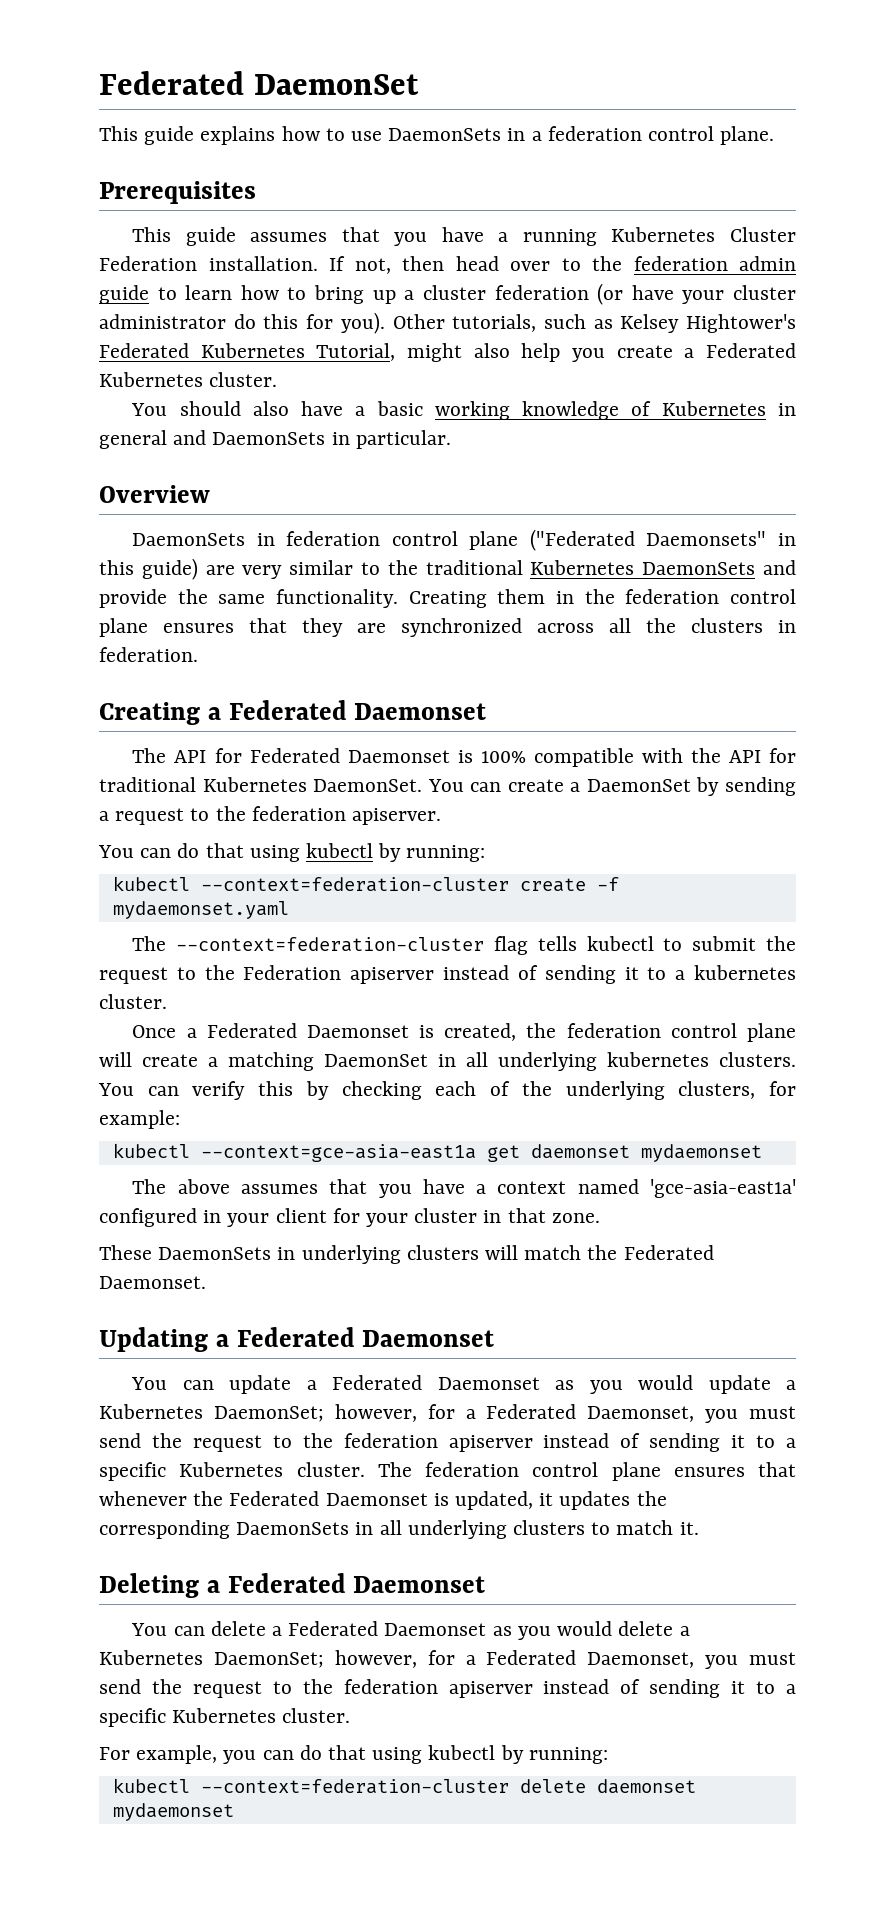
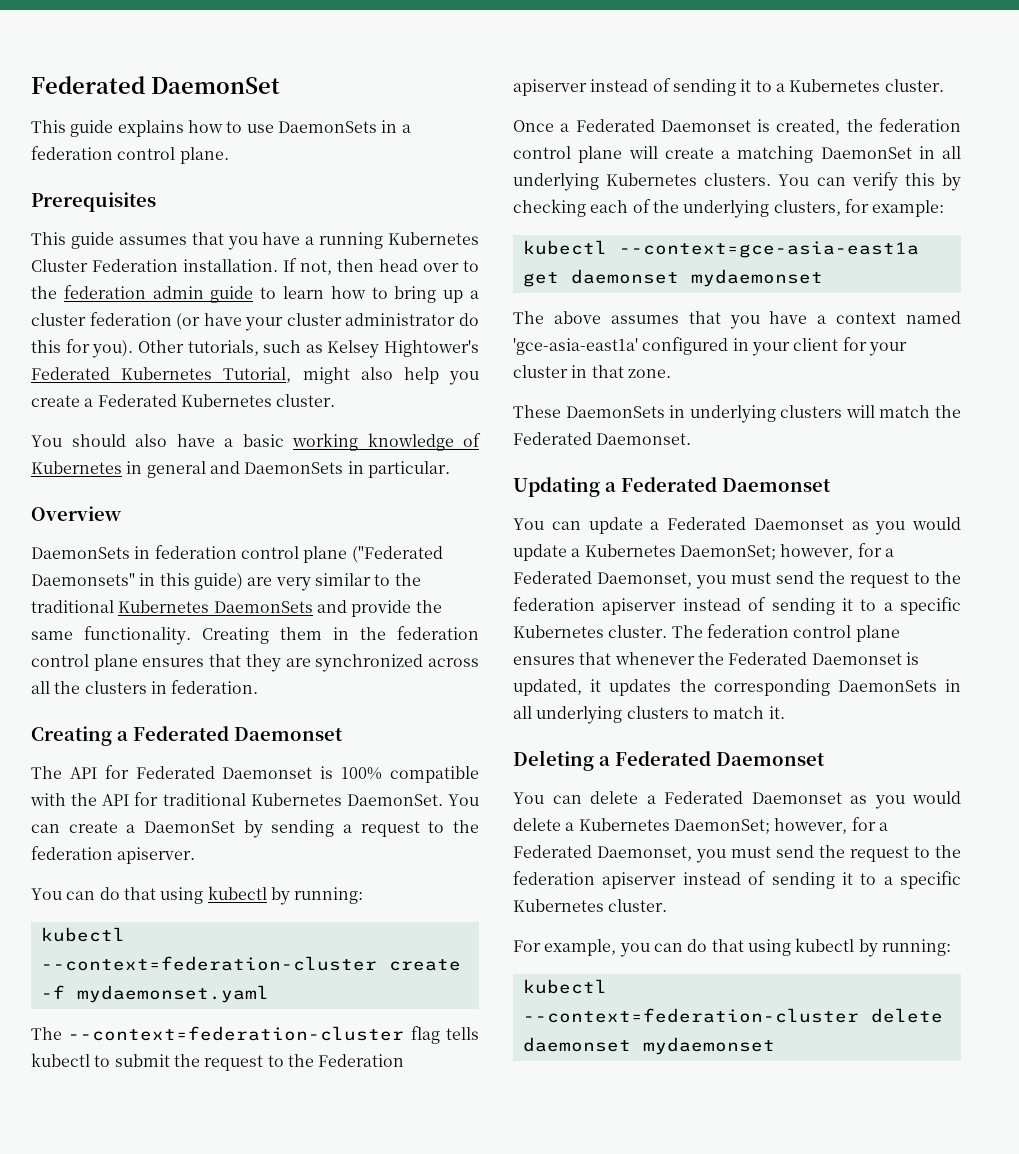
- The --context=federation-cluster flag tells kubectl to submit the request to the Federation apiserver instead of sending it to a kubernetes cluster.
+ The --context=federation-cluster flag tells kubectl to submit the request to the Federation apiserver instead of sending it to a Kubernetes cluster.
- Once a Federated Daemonset is created, the federation control plane will create a matching DaemonSet in all underlying kubernetes clusters.
+ Once a Federated Daemonset is created, the federation control plane will create a matching DaemonSet in all underlying Kubernetes clusters.

